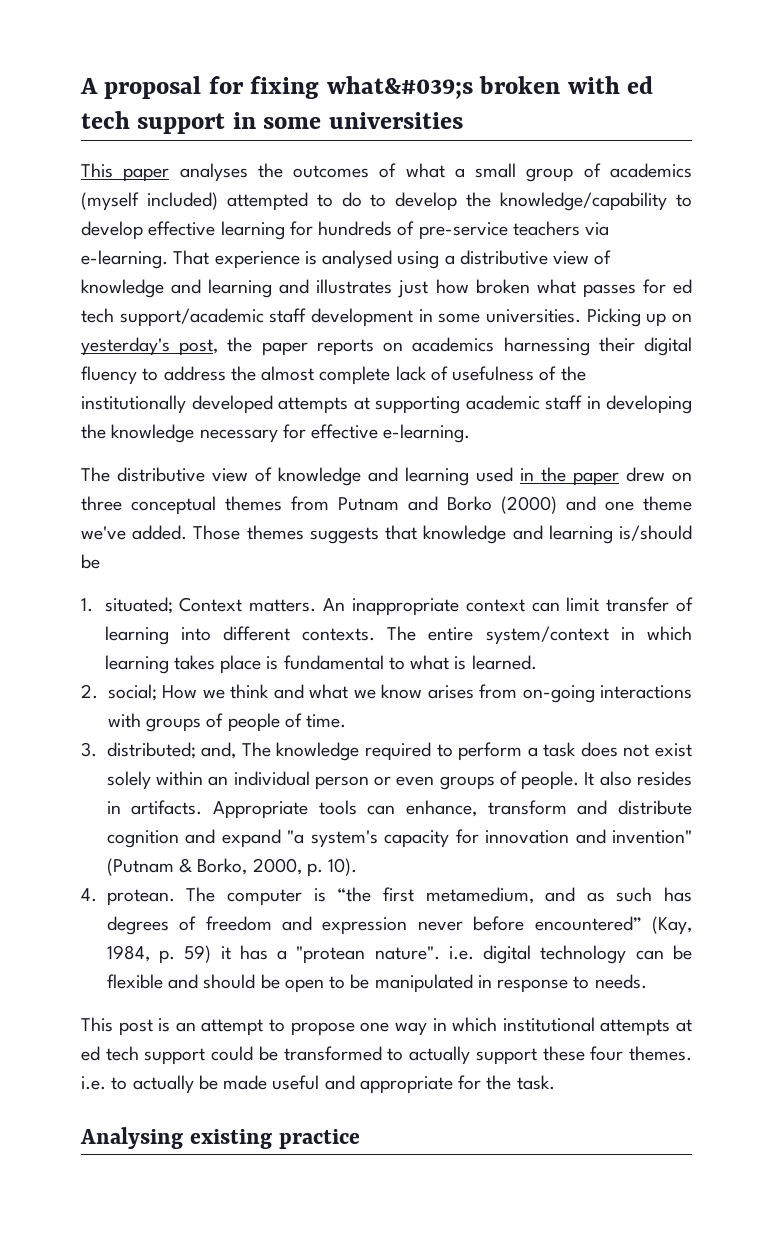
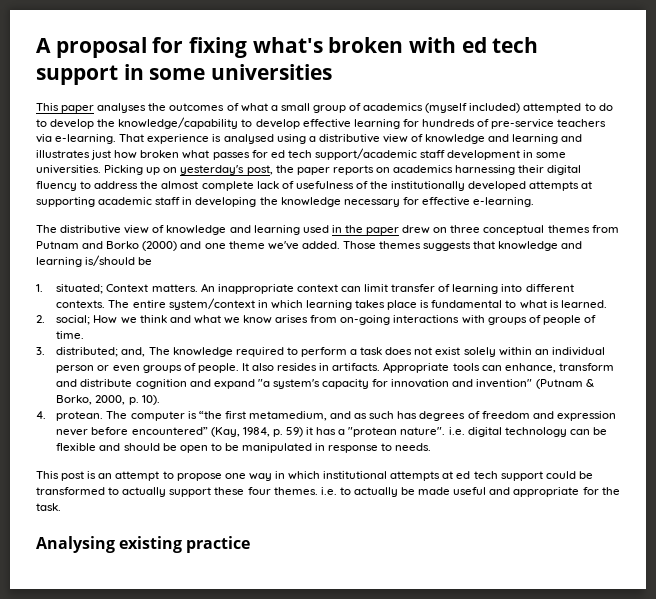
- A proposal for fixing what&#039;s broken with ed tech support in some universities
+ A proposal for fixing what's broken with ed tech support in some universities

